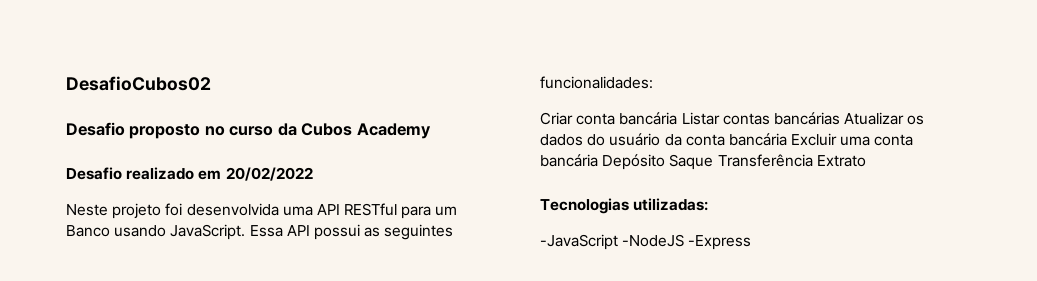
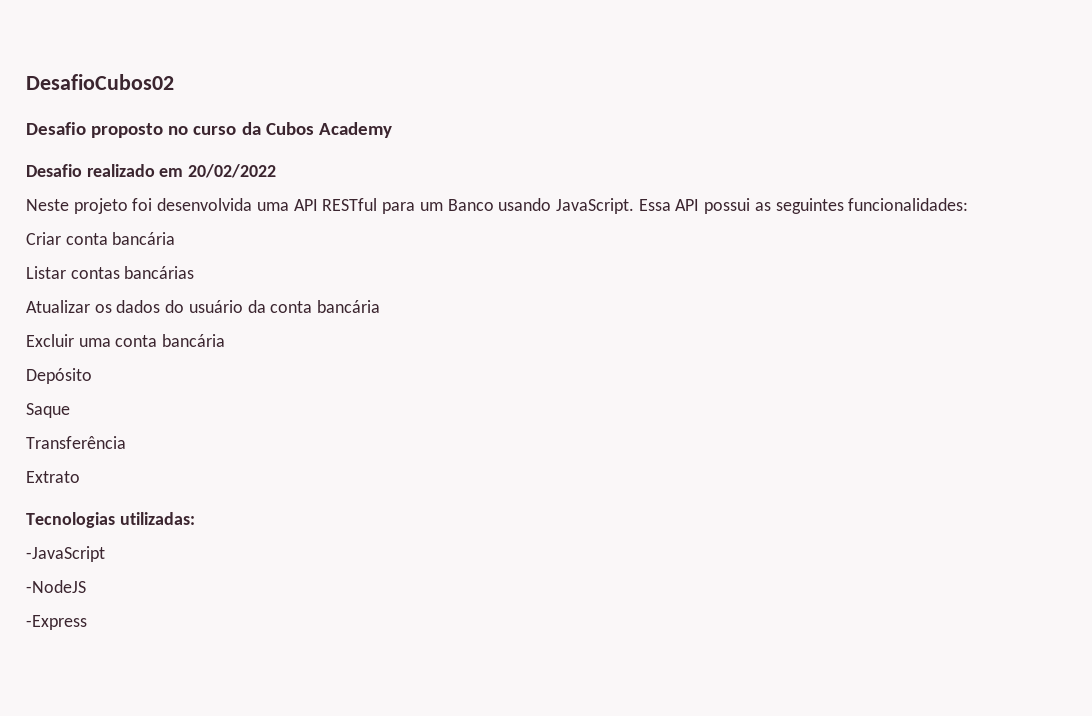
- Criar conta bancária Listar contas bancárias Atualizar os dados do usuário da conta bancária Excluir uma conta bancária Depósito Saque Transferência Extrato
+ Criar conta bancária
+ Listar contas bancárias
+ Atualizar os dados do usuário da conta bancária
+ Excluir uma conta bancária
+ Depósito
+ Saque
+ Transferência
+ Extrato
- -JavaScript -NodeJS -Express
+ -JavaScript
+ -NodeJS
+ -Express

